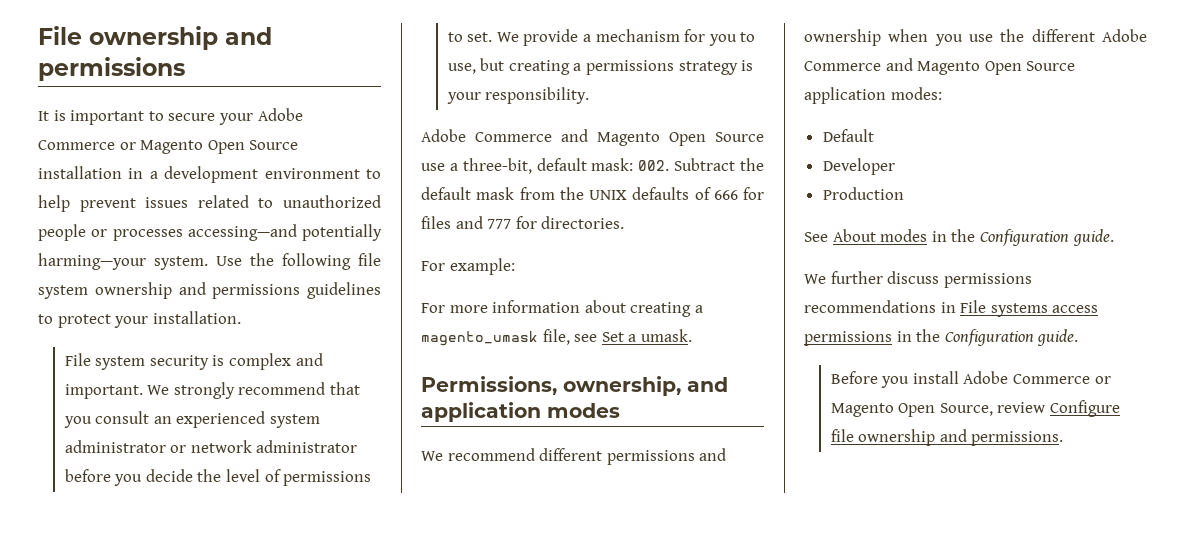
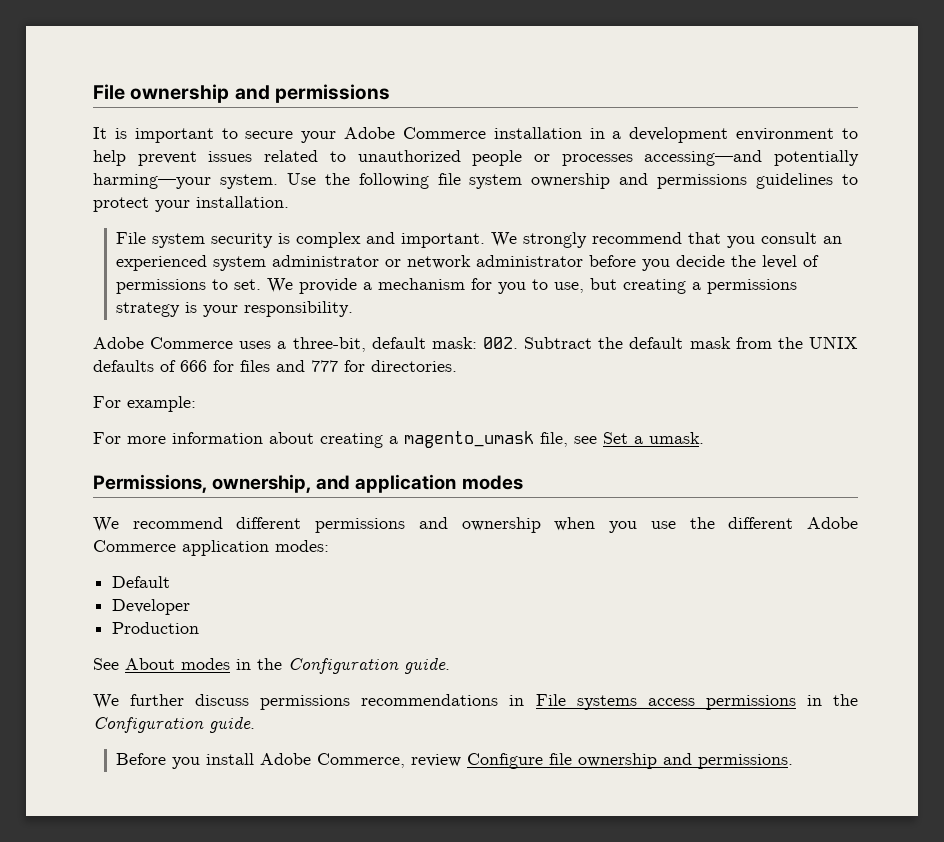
- It is important to secure your Adobe Commerce or Magento Open Source installation in a development environment to help prevent issues related to unauthorized people or processes accessing—and potentially harming—your system.
+ It is important to secure your Adobe Commerce installation in a development environment to help prevent issues related to unauthorized people or processes accessing—and potentially harming—your system.
- Adobe Commerce and Magento Open Source use a three-bit, default mask: 002. Subtract the default mask from the UNIX defaults of 666 for files and 777 for directories.
+ Adobe Commerce uses a three-bit, default mask: 002. Subtract the default mask from the UNIX defaults of 666 for files and 777 for directories.
- We recommend different permissions and ownership when you use the different Adobe Commerce and Magento Open Source application modes:
+ We recommend different permissions and ownership when you use the different Adobe Commerce application modes:
- Before you install Adobe Commerce or Magento Open Source, review Configure file ownership and permissions.
+ Before you install Adobe Commerce, review Configure file ownership and permissions.

